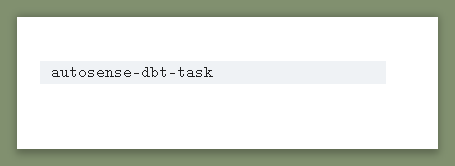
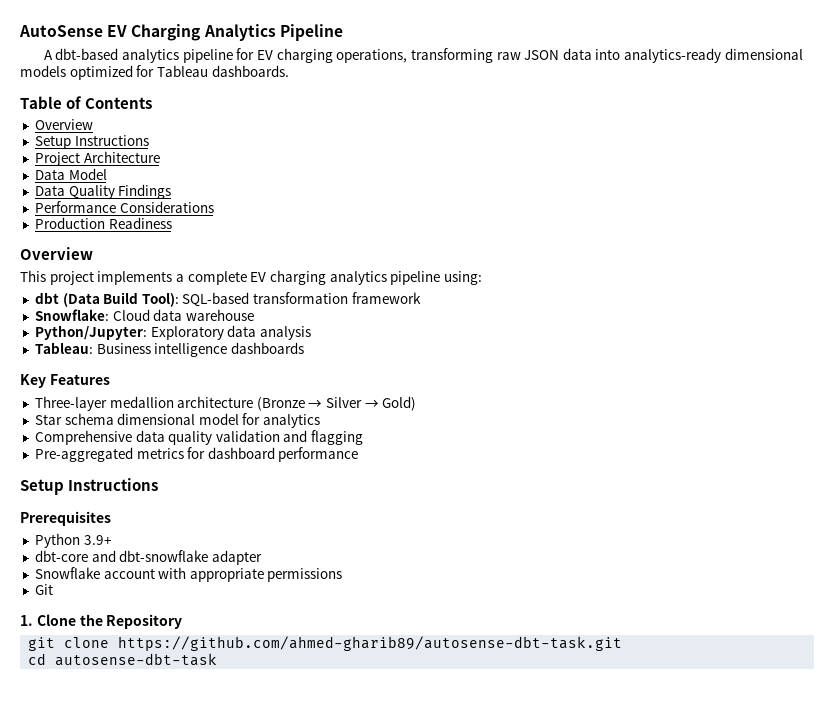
- autosense-dbt-task
+ AutoSense EV Charging Analytics Pipeline
+ A dbt-based analytics pipeline for EV charging operations, transforming raw JSON data into analytics-ready dimensional models optimized for Tableau dashboards.
+ Table of Contents
+ Overview
+ Setup Instructions
+ Project Architecture
+ Data Model
+ Data Quality Findings
+ Performance Considerations
+ Production Readiness
+ Overview
+ This project implements a complete EV charging analytics pipeline using:
+ dbt (Data Build Tool): SQL-based transformation framework
+ Snowflake: Cloud data warehouse
+ Python/Jupyter: Exploratory data analysis
+ Tableau: Business intelligence dashboards
+ Key Features
+ Three-layer medallion architecture (Bronze → Silver → Gold)
+ Star schema dimensional model for analytics
+ Comprehensive data quality validation and flagging
+ Pre-aggregated metrics for dashboard performance
+ Setup Instructions
+ Prerequisites
+ Python 3.9+
+ dbt-core and dbt-snowflake adapter
+ Snowflake account with appropriate permissions
+ Git
+ 1. Clone the Repository
+ git clone https://github.com/ahmed-gharib89/autosense-dbt-task.git
+ cd autosense-dbt-task

